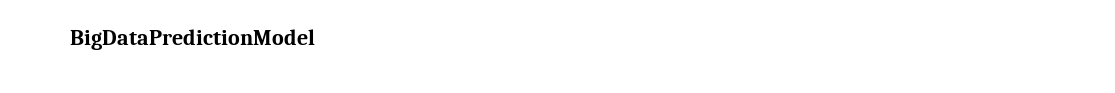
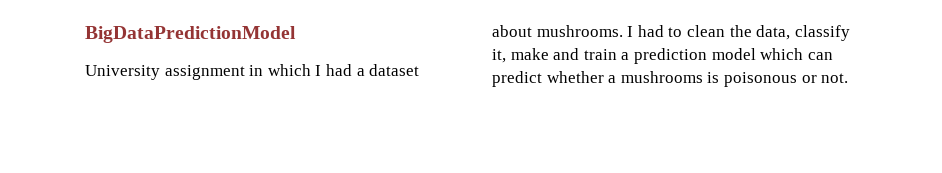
+ University assignment in which I had a dataset about mushrooms. I had to clean the data, classify it, make and train a prediction model which can predict whether a mushrooms is poisonous or not.

